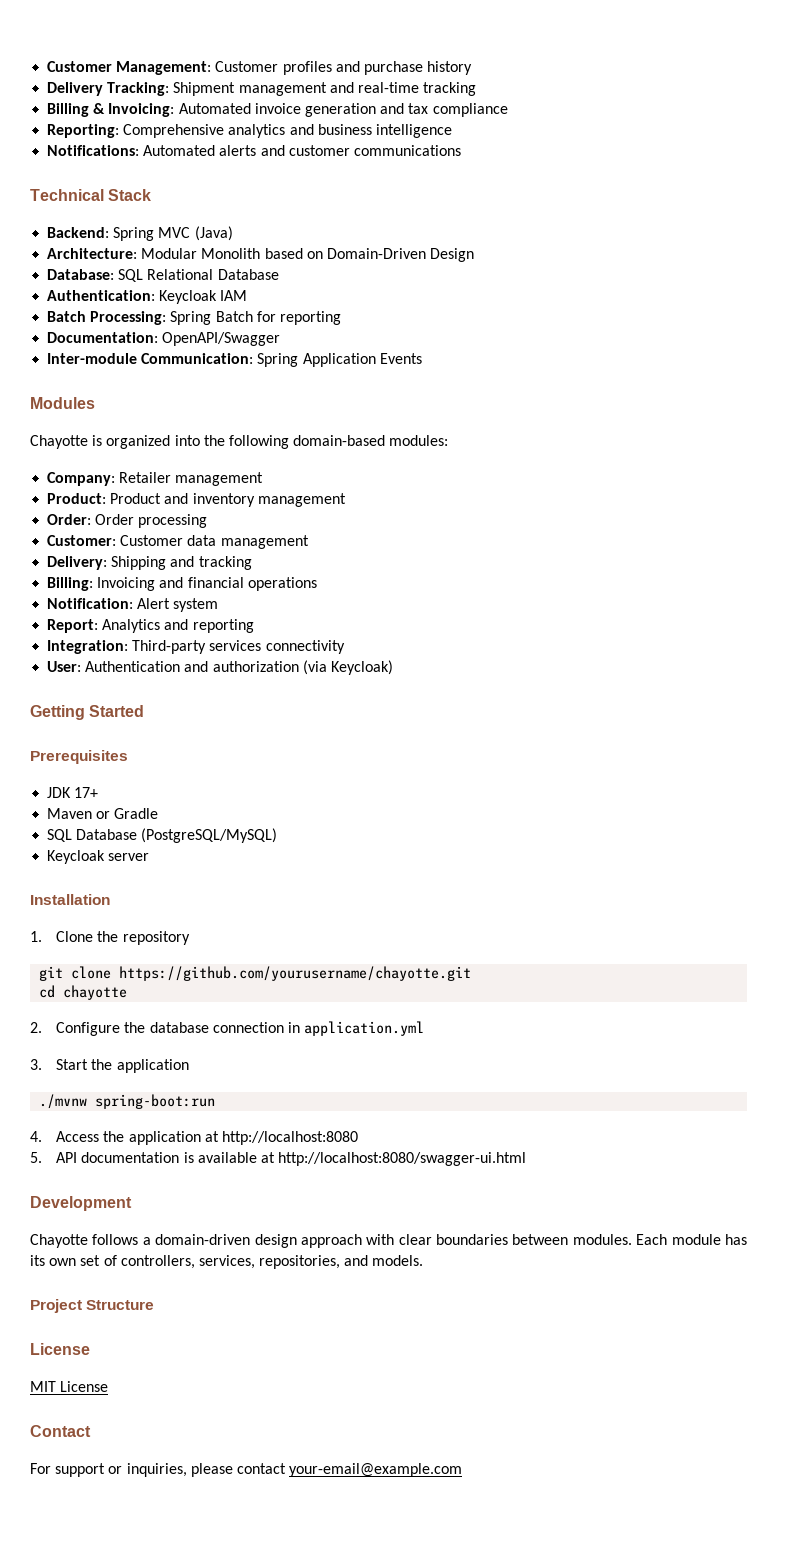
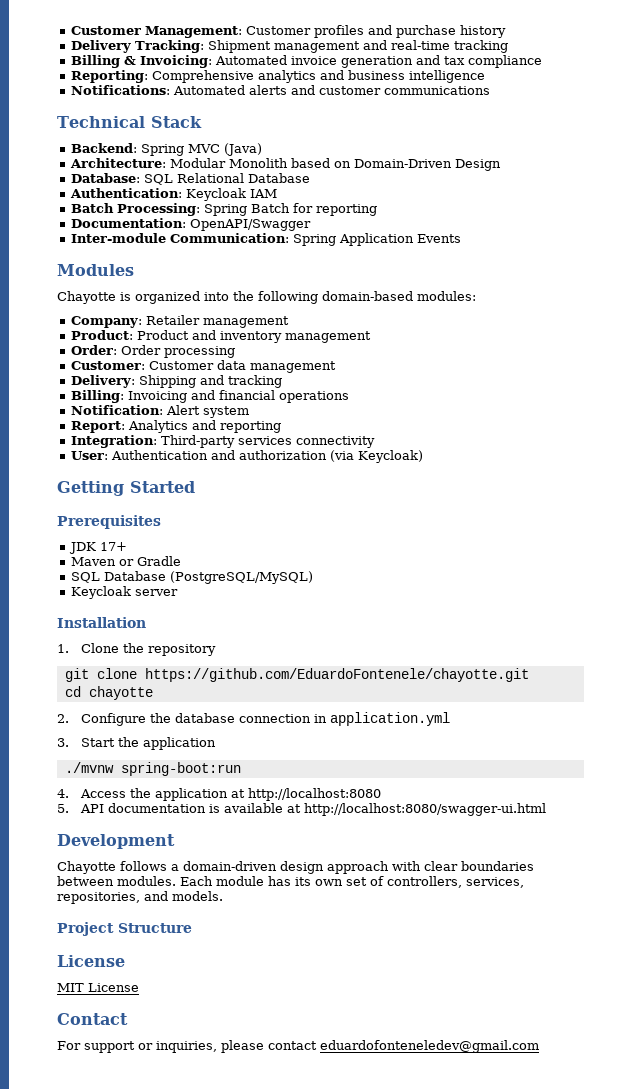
- git clone https://github.com/yourusername/chayotte.git
+ git clone https://github.com/EduardoFontenele/chayotte.git
- For support or inquiries, please contact your-email@example.com
+ For support or inquiries, please contact eduardofonteneledev@gmail.com

